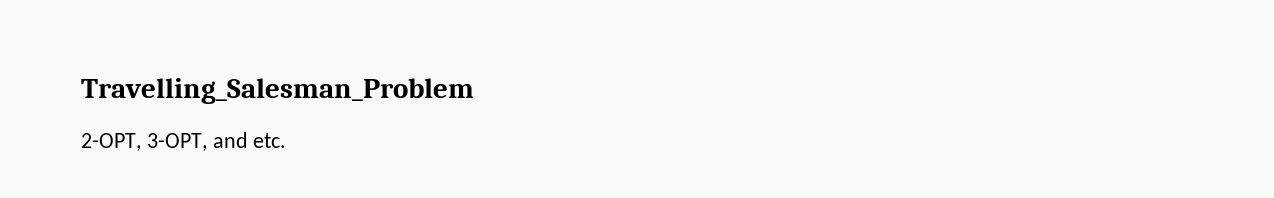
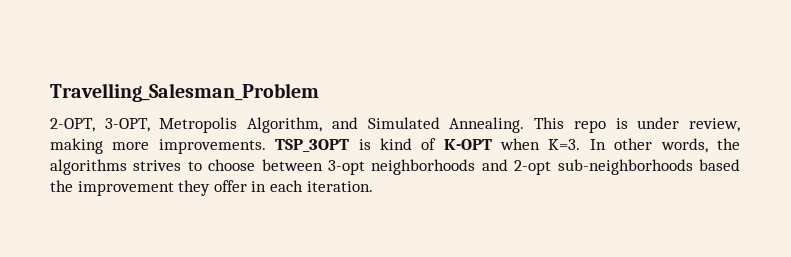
- 2-OPT, 3-OPT, and etc.
+ 2-OPT, 3-OPT, Metropolis Algorithm, and Simulated Annealing. This repo is under review, making more improvements. TSP_3OPT is kind of K-OPT when K=3. In other words, the algorithms strives to choose between 3-opt neighborhoods and 2-opt sub-neighborhoods based the improvement they offer in each iteration.

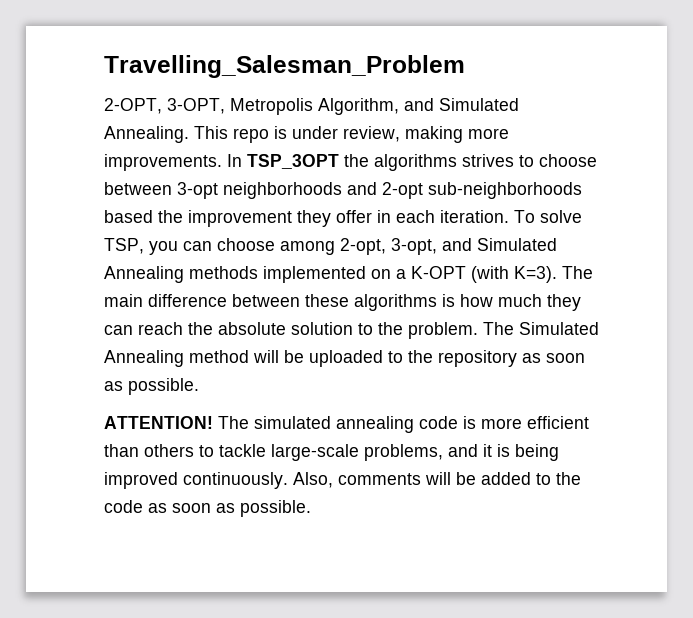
- TSP_3OPT is kind of K-OPT when K=3. In other words, the algorithms strives to choose between 3-opt neighborhoods and 2-opt sub-neighborhoods based the improvement they offer in each iteration.
+ In TSP_3OPT the algorithms strives to choose between 3-opt neighborhoods and 2-opt sub-neighborhoods based the improvement they offer in each iteration.
+ To solve TSP, you can choose among 2-opt, 3-opt, and Simulated Annealing methods implemented on a K-OPT (with K=3). The main difference between these algorithms is how much they can reach the absolute solution to the problem. The Simulated Annealing method will be uploaded to the repository as soon as possible.
+ ATTENTION! The simulated annealing code is more efficient than others to tackle large-scale problems, and it is being improved continuously. Also, comments will be added to the code as soon as possible.

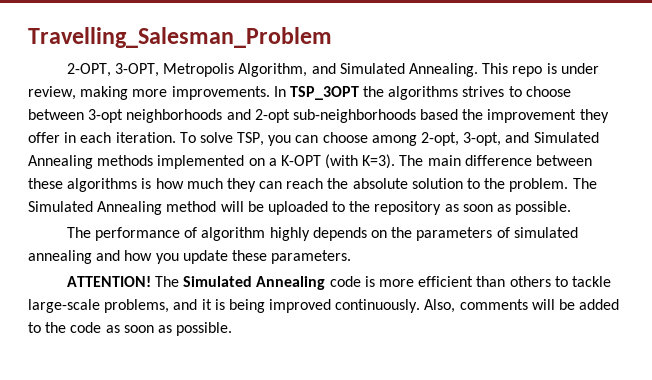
+ The performance of algorithm highly depends on the parameters of simulated annealing and how you update these parameters.
- The simulated annealing code is more efficient than others to tackle large-scale problems, and it is being improved continuously.
+ The Simulated Annealing code is more efficient than others to tackle large-scale problems, and it is being improved continuously.

